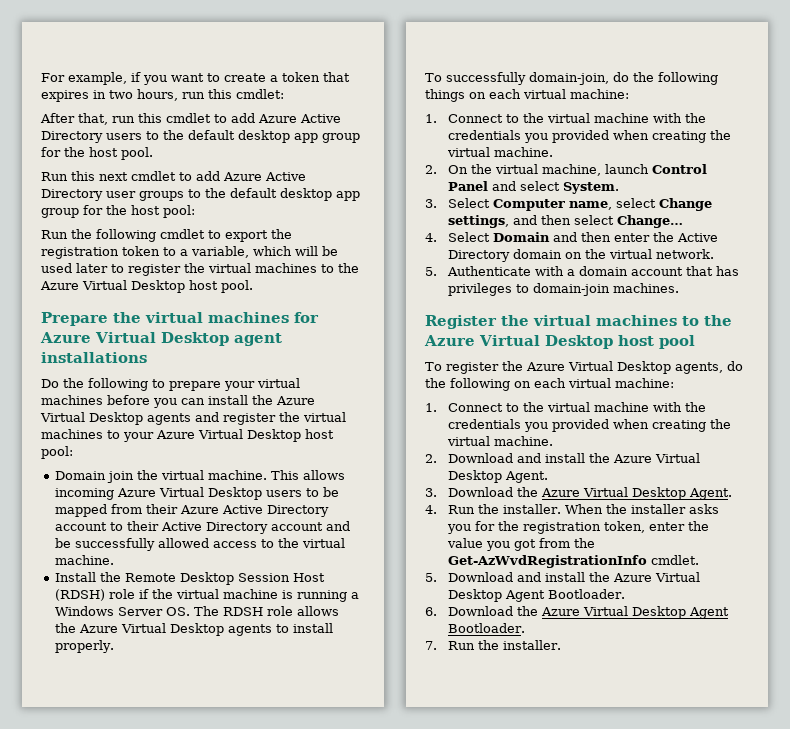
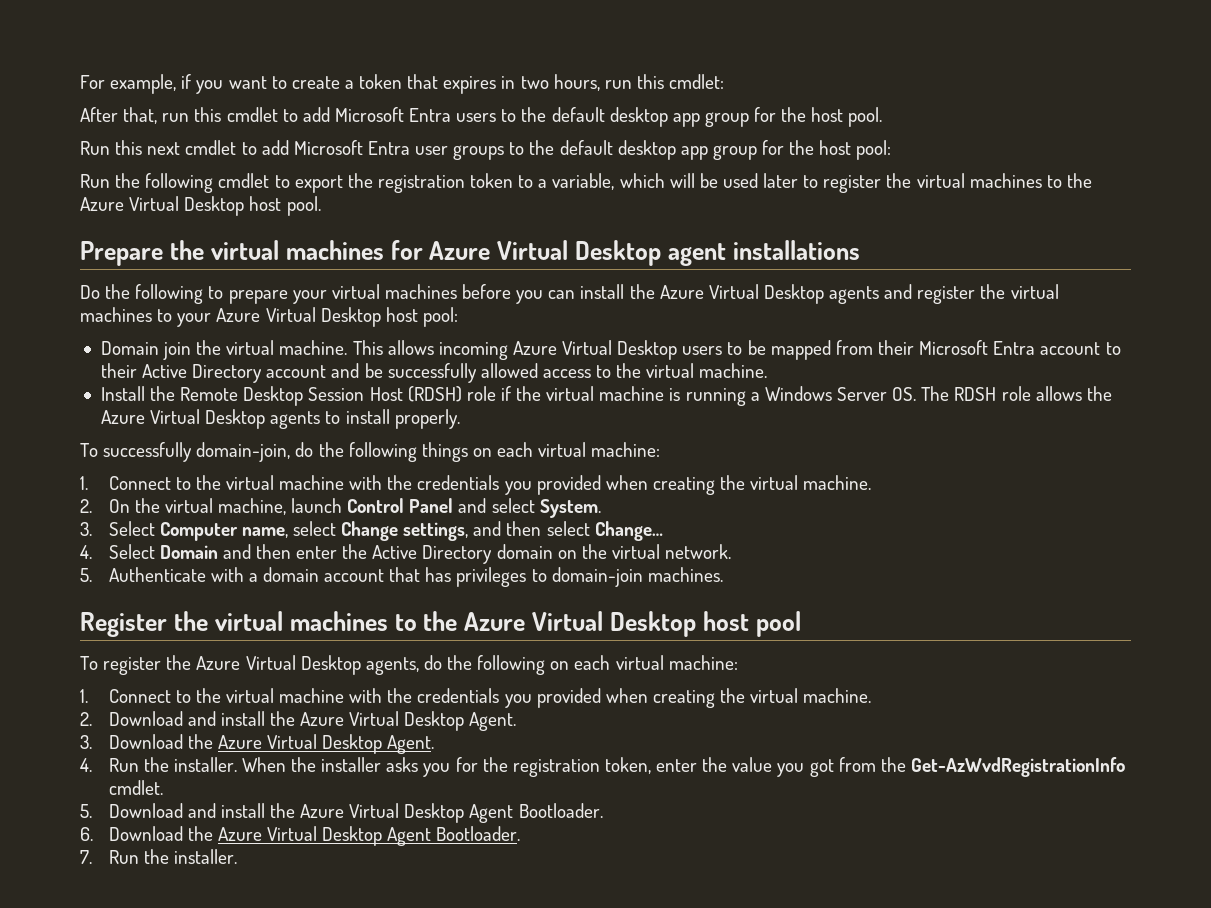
- After that, run this cmdlet to add Azure Active Directory users to the default desktop app group for the host pool.
+ After that, run this cmdlet to add Microsoft Entra users to the default desktop app group for the host pool.
- Run this next cmdlet to add Azure Active Directory user groups to the default desktop app group for the host pool:
+ Run this next cmdlet to add Microsoft Entra user groups to the default desktop app group for the host pool:
- This allows incoming Azure Virtual Desktop users to be mapped from their Azure Active Directory account to their Active Directory account and be successfully allowed access to the virtual machine.
+ This allows incoming Azure Virtual Desktop users to be mapped from their Microsoft Entra account to their Active Directory account and be successfully allowed access to the virtual machine.

